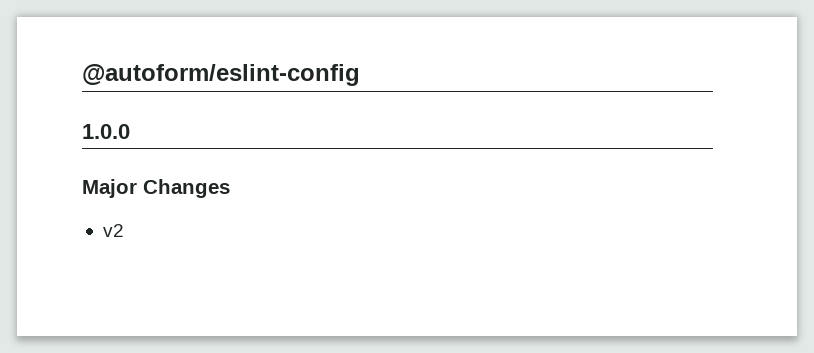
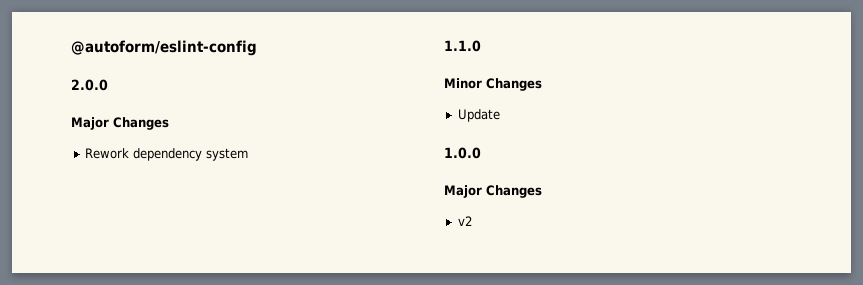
+ 2.0.0
+ Major Changes
+ Rework dependency system
+ 1.1.0
+ Minor Changes
+ Update

